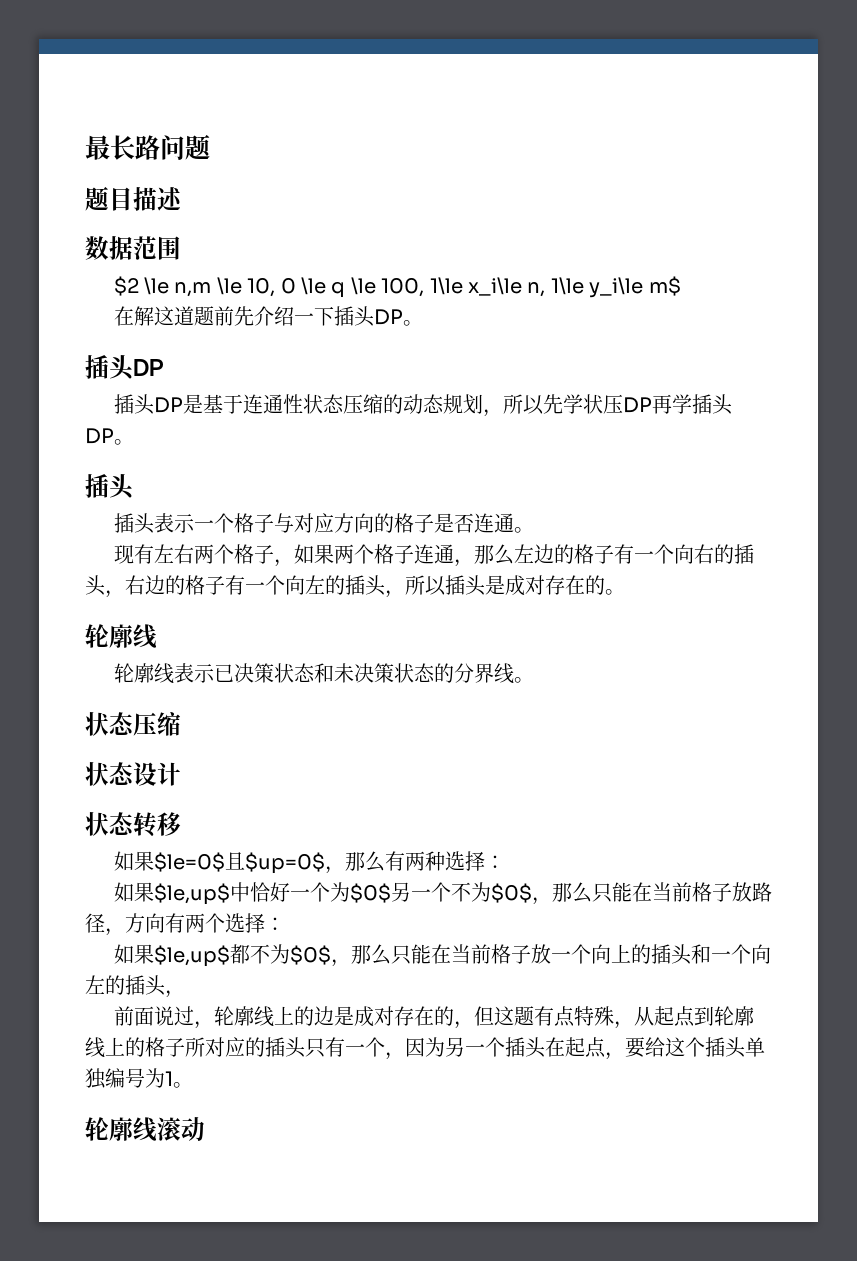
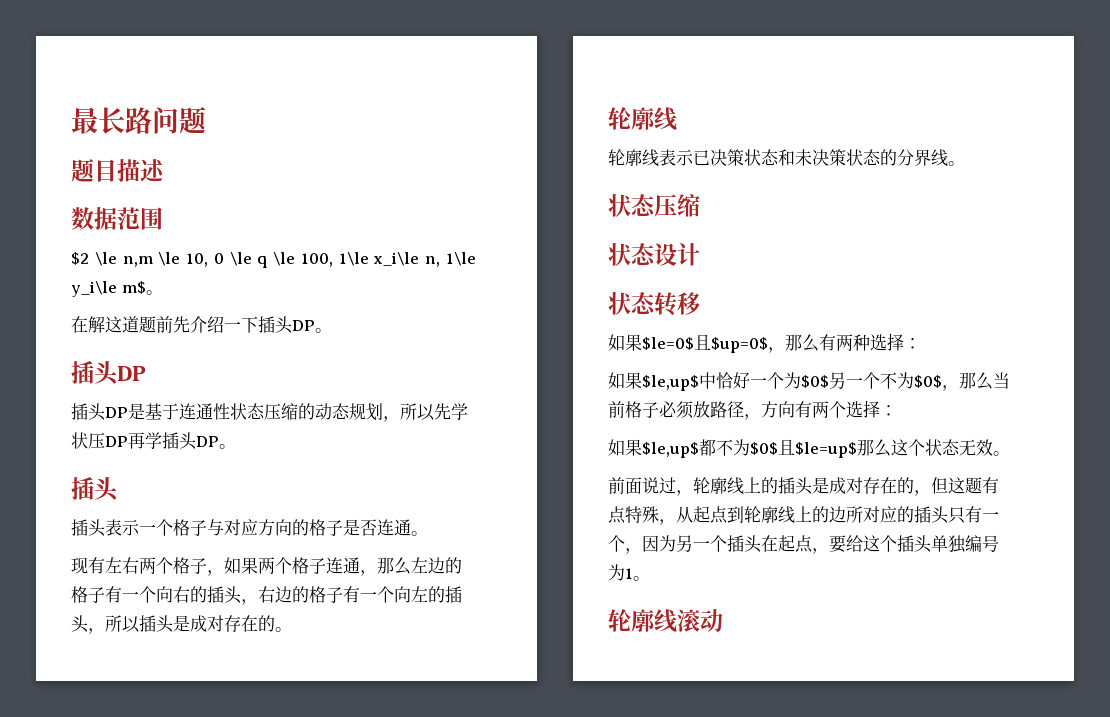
- $2 \le n,m \le 10, 0 \le q \le 100, 1\le x_i\le n, 1\le y_i\le m$
+ $2 \le n,m \le 10, 0 \le q \le 100, 1\le x_i\le n, 1\le y_i\le m$。
- 如果$le,up$中恰好一个为$0$另一个不为$0$，那么只能在当前格子放路径，方向有两个选择：
+ 如果$le,up$中恰好一个为$0$另一个不为$0$，那么当前格子必须放路径，方向有两个选择：
- 如果$le,up$都不为$0$，那么只能在当前格子放一个向上的插头和一个向左的插头，
+ 如果$le,up$都不为$0$且$le=up$那么这个状态无效。
- 前面说过，轮廓线上的边是成对存在的，但这题有点特殊，从起点到轮廓线上的格子所对应的插头只有一个，因为另一个插头在起点，要给这个插头单独编号为1。
+ 前面说过，轮廓线上的插头是成对存在的，但这题有点特殊，从起点到轮廓线上的边所对应的插头只有一个，因为另一个插头在起点，要给这个插头单独编号为1。

